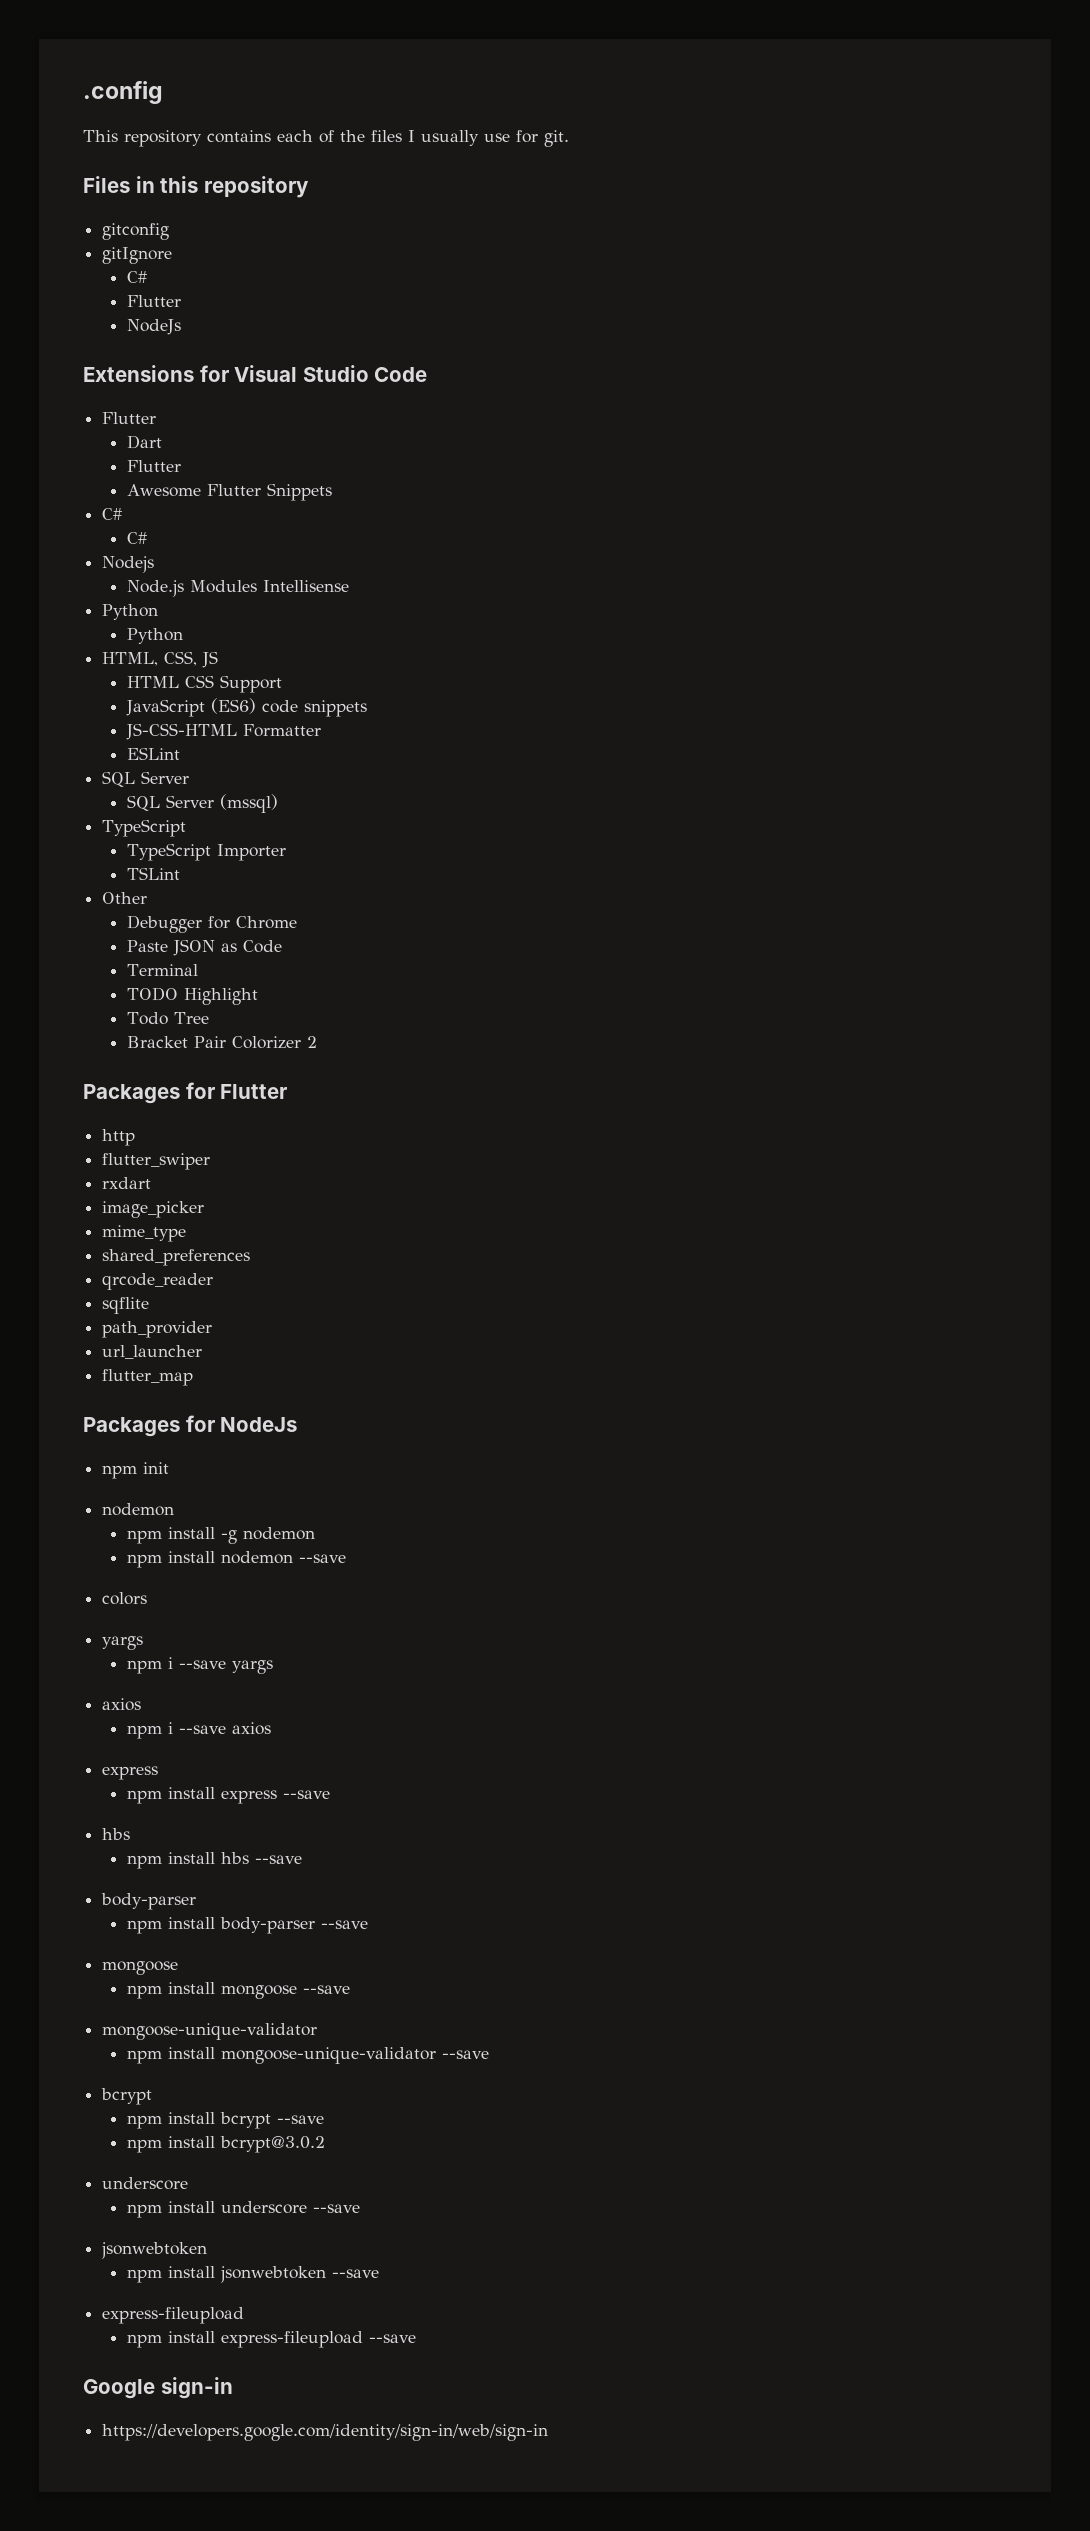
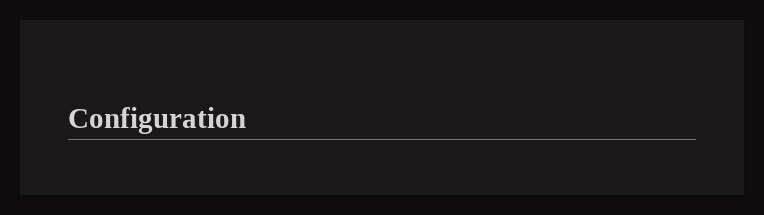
- .config
- This repository contains each of the files I usually use for git.
- Files in this repository
- gitconfig
- gitIgnore
- C#
- Flutter
- NodeJs
- Extensions for Visual Studio Code
- Flutter
- Dart
- Flutter
- Awesome Flutter Snippets
- C#
- C#
- Nodejs
- Node.js Modules Intellisense
- Python
- Python
- HTML, CSS, JS
- HTML CSS Support
- JavaScript (ES6) code snippets
- JS-CSS-HTML Formatter
- ESLint
- SQL Server
- SQL Server (mssql)
- TypeScript
- TypeScript Importer
- TSLint
- Other
- Debugger for Chrome
- Paste JSON as Code
- Terminal
- TODO Highlight
- Todo Tree
- Bracket Pair Colorizer 2
- Packages for Flutter
- http
- flutter_swiper
- rxdart
- image_picker
- mime_type
- shared_preferences
- qrcode_reader
- sqflite
- path_provider
- url_launcher
- flutter_map
- Packages for NodeJs
- npm init
- nodemon
- npm install -g nodemon
- npm install nodemon --save
- colors
- yargs
- npm i --save yargs
- axios
- npm i --save axios
- express
- npm install express --save
- hbs
- npm install hbs --save
- body-parser
- npm install body-parser --save
- mongoose
- npm install mongoose --save
- mongoose-unique-validator
- npm install mongoose-unique-validator --save
- bcrypt
- npm install bcrypt --save
- npm install bcrypt@3.0.2
- underscore
- npm install underscore --save
- jsonwebtoken
- npm install jsonwebtoken --save
- express-fileupload
- npm install express-fileupload --save
- Google sign-in
- https://developers.google.com/identity/sign-in/web/sign-in
+ Configuration

